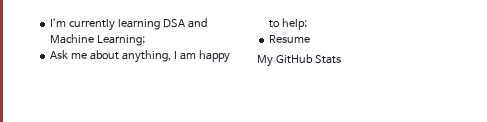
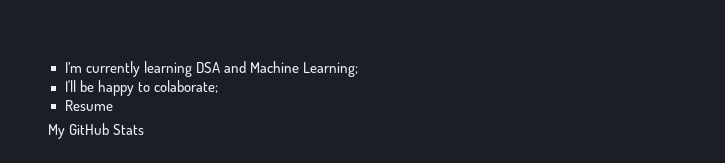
- Ask me about anything, I am happy to help;
+ I'll be happy to colaborate;

